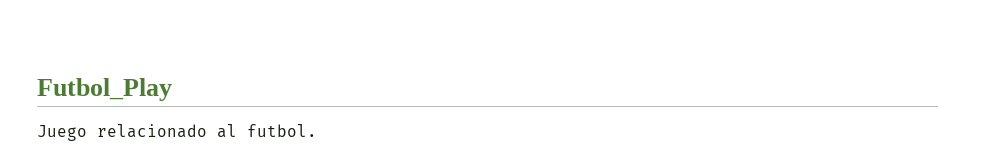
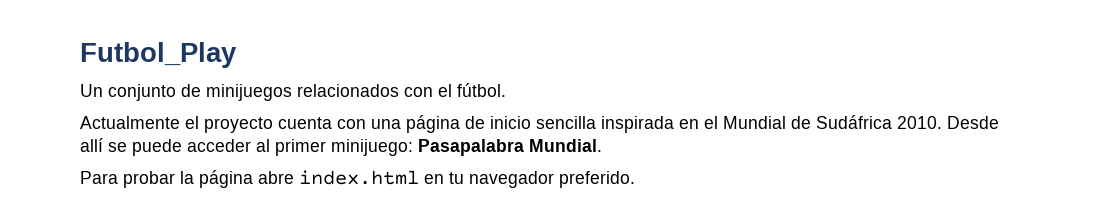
- Juego relacionado al futbol.
+ Un conjunto de minijuegos relacionados con el fútbol.
+ Actualmente el proyecto cuenta con una página de inicio sencilla inspirada en el Mundial de Sudáfrica 2010. Desde allí se puede acceder al primer minijuego: Pasapalabra Mundial.
+ Para probar la página abre index.html en tu navegador preferido.

